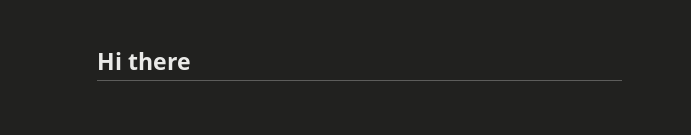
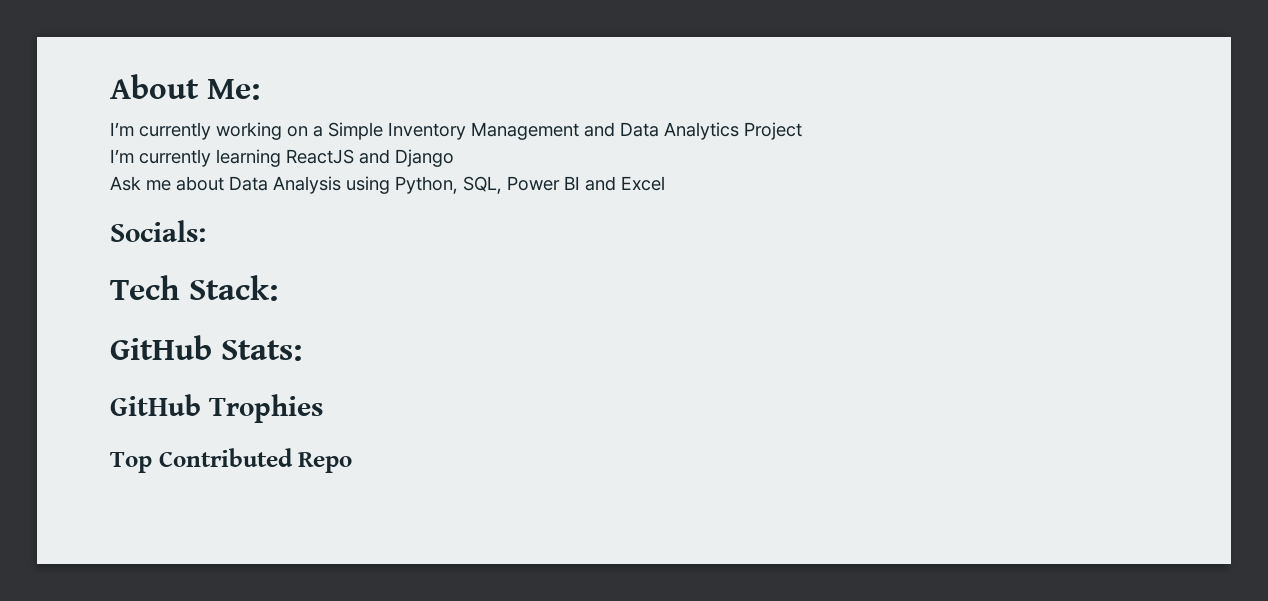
- Hi there
+ About Me:
+ I’m currently working on a Simple Inventory Management and Data Analytics Project
+ I’m currently learning ReactJS and Django
+ Ask me about Data Analysis using Python, SQL, Power BI and Excel
+ Socials:
+ Tech Stack:
+ GitHub Stats:
+ GitHub Trophies
+ Top Contributed Repo

